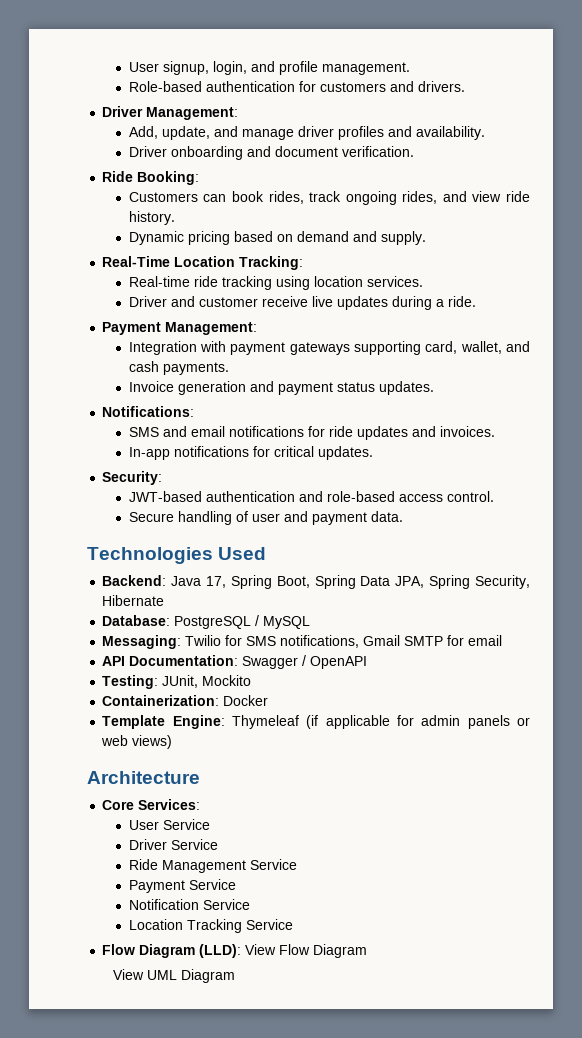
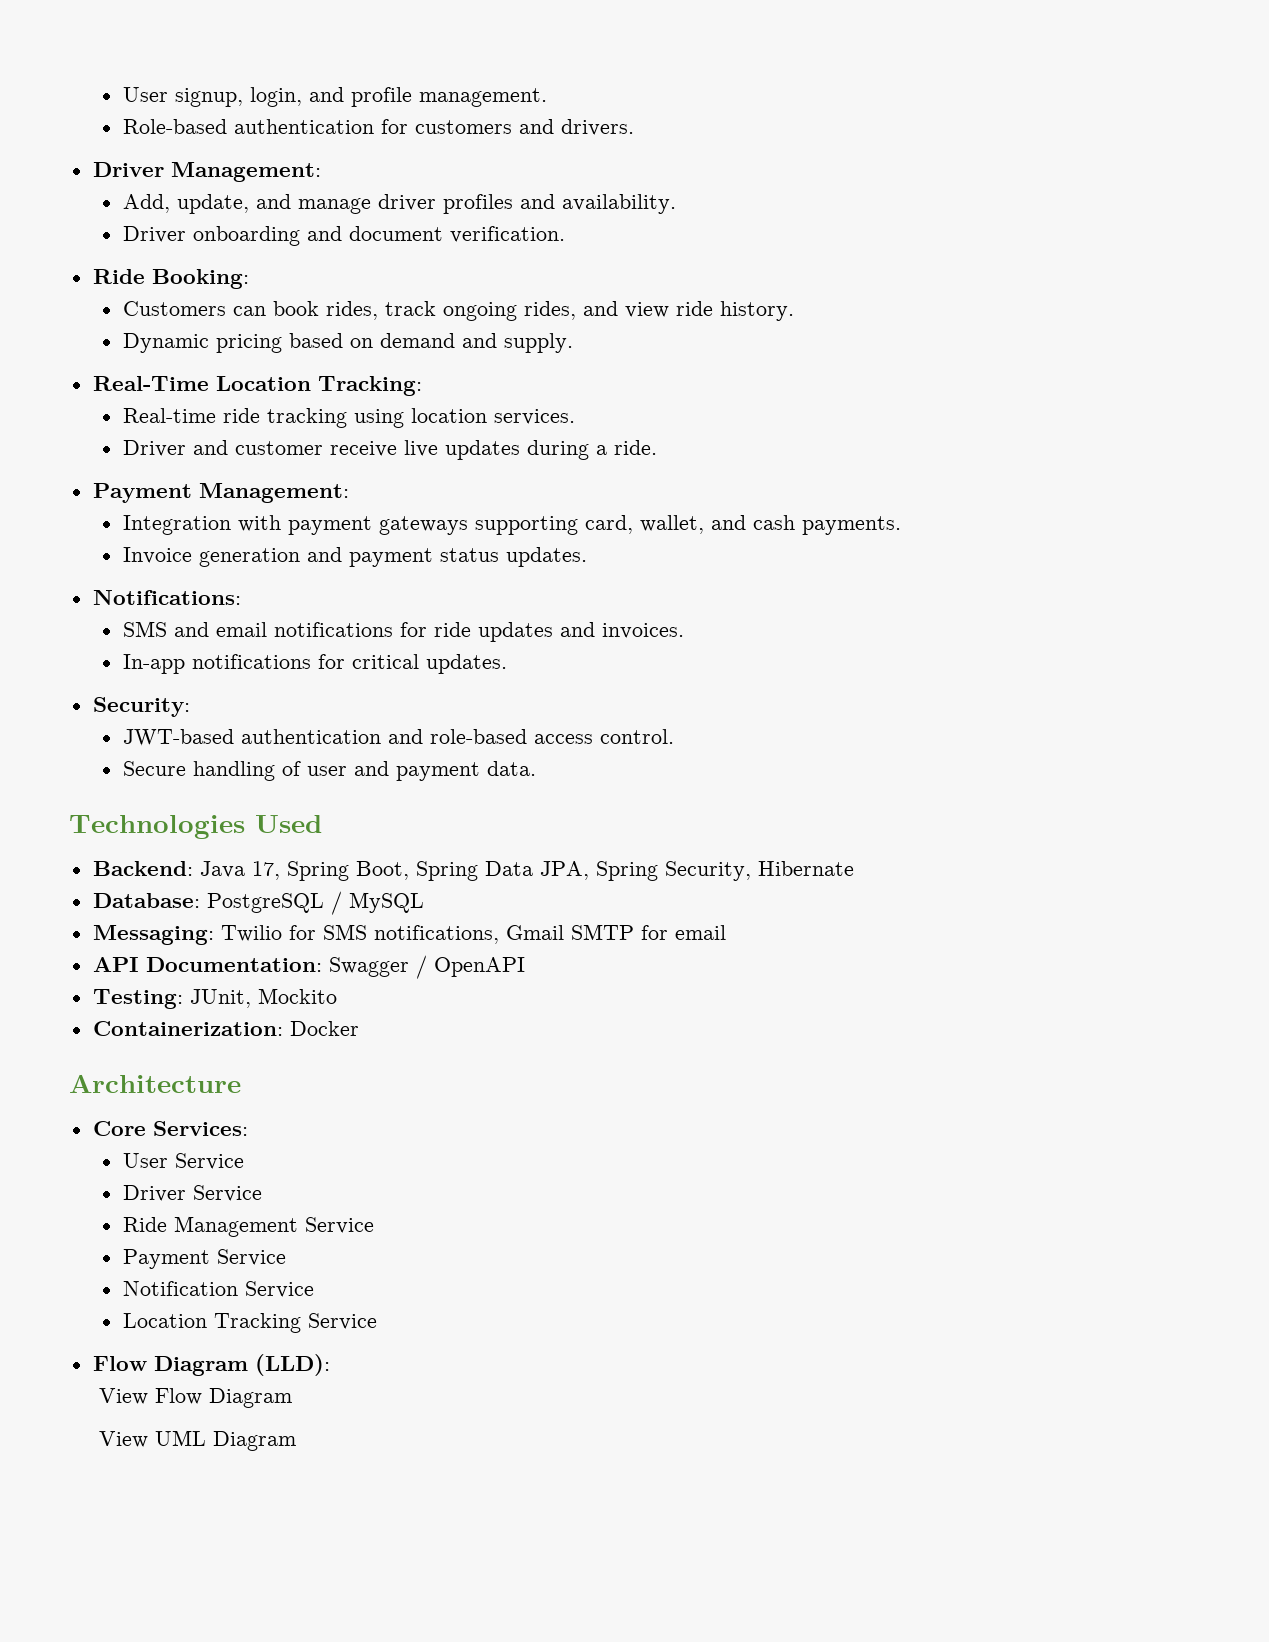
- Template Engine: Thymeleaf (if applicable for admin panels or web views)
- Flow Diagram (LLD): View Flow Diagram
+ Flow Diagram (LLD):
+ View Flow Diagram

